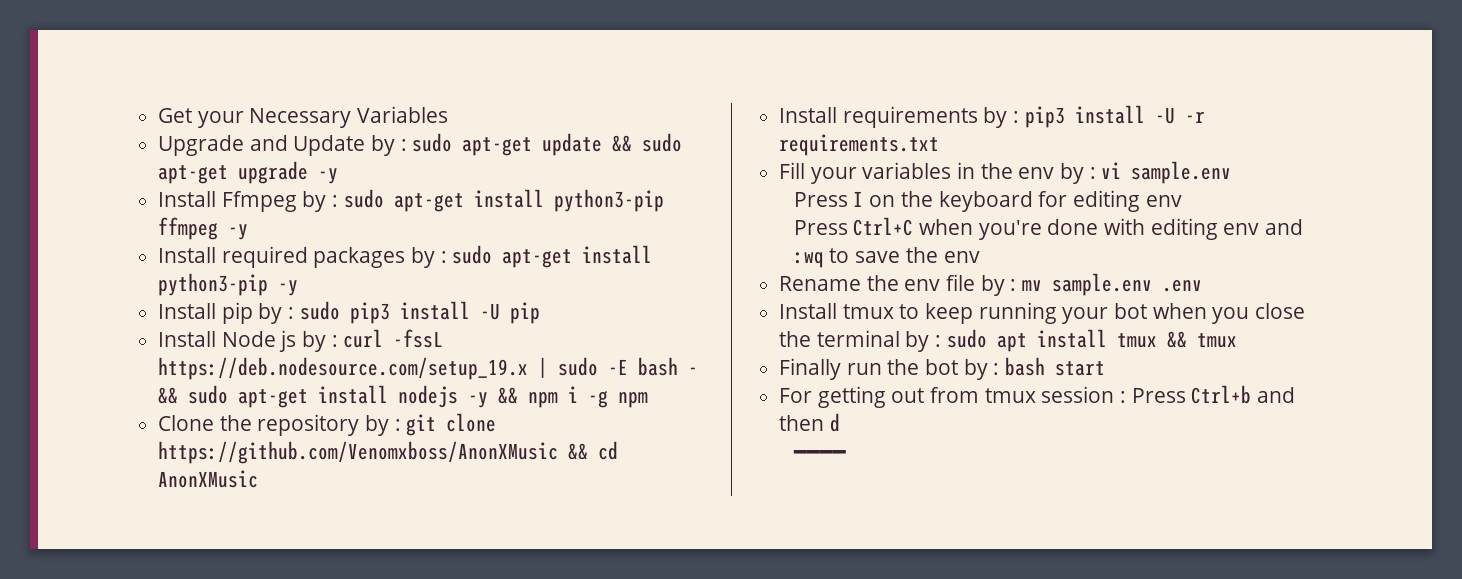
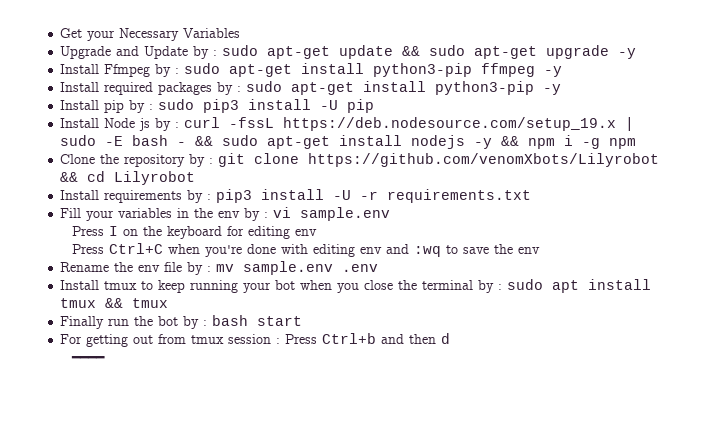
- Clone the repository by : git clone https://github.com/Venomxboss/AnonXMusic && cd AnonXMusic
+ Clone the repository by : git clone https://github.com/venomXbots/Lilyrobot && cd Lilyrobot

